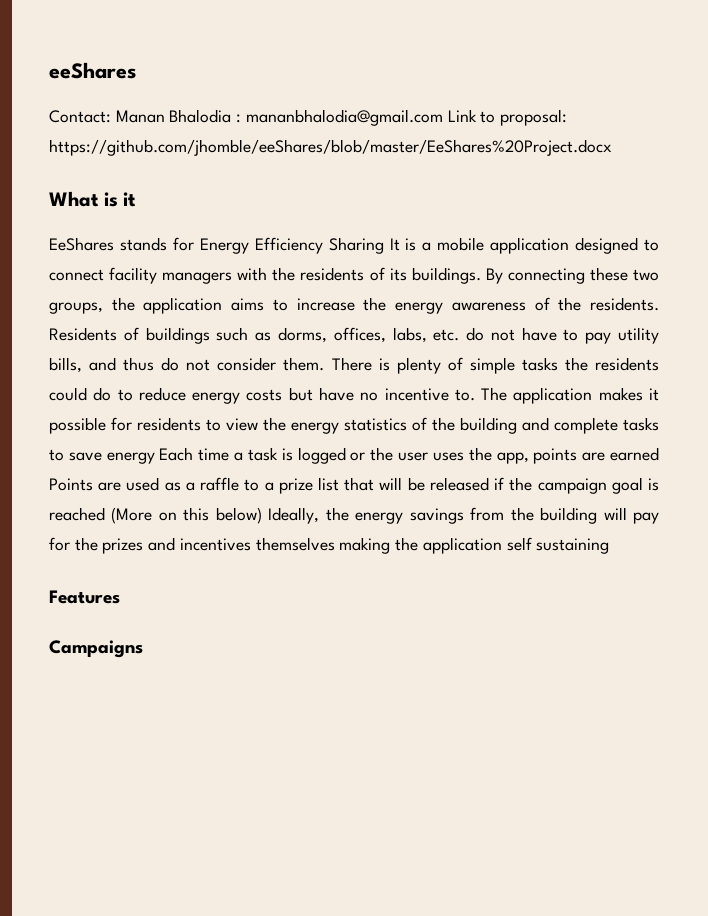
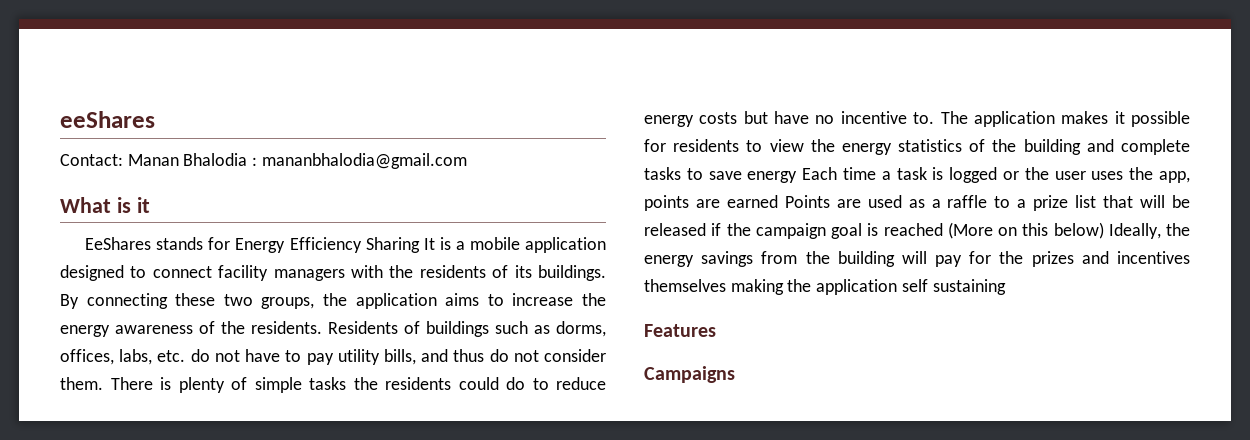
- Contact: Manan Bhalodia : mananbhalodia@gmail.com Link to proposal: https://github.com/jhomble/eeShares/blob/master/EeShares%20Project.docx
+ Contact: Manan Bhalodia : mananbhalodia@gmail.com

